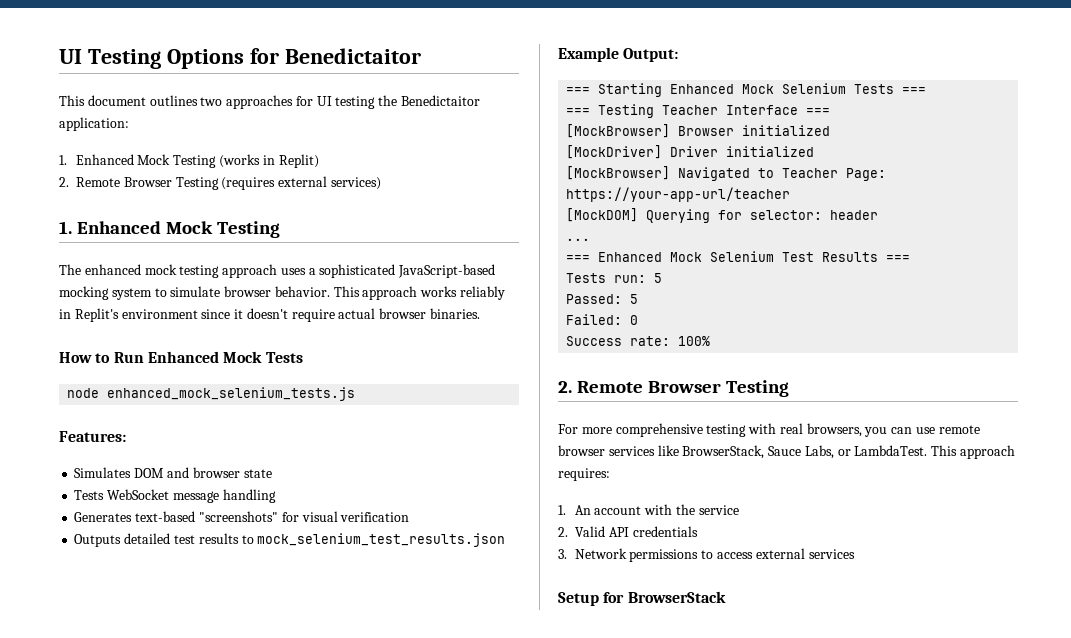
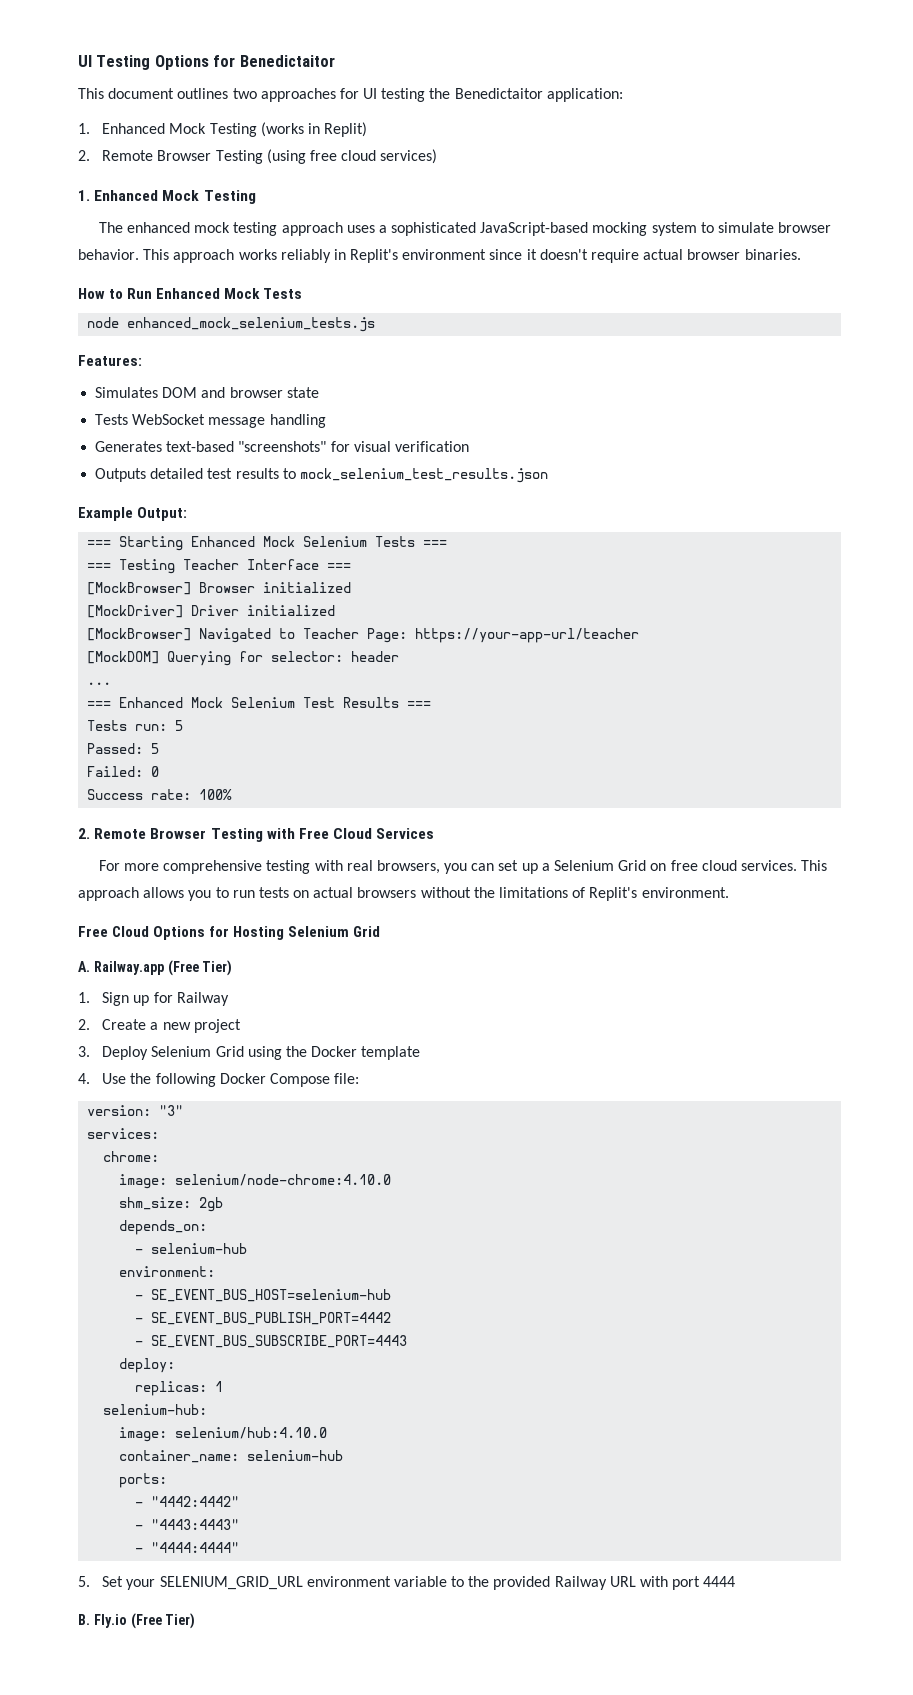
- 2. Remote Browser Testing (requires external services)
+ 2. Remote Browser Testing (using free cloud services)
  Success rate: 100%
- 2. Remote Browser Testing
+ 2. Remote Browser Testing with Free Cloud Services
- For more comprehensive testing with real browsers, you can use remote browser services like BrowserStack, Sauce Labs, or LambdaTest. This approach requires:
- 1. An account with the service
- 2. Valid API credentials
- 3. Network permissions to access external services
- Setup for BrowserStack
+ For more comprehensive testing with real browsers, you can set up a Selenium Grid on free cloud services. This approach allows you to run tests on actual browsers without the limitations of Replit's environment.
+ Free Cloud Options for Hosting Selenium Grid
+ A. Railway.app (Free Tier)
+ 1. Sign up for Railway
+ 2. Create a new project
+ 3. Deploy Selenium Grid using the Docker template
+ 4. Use the following Docker Compose file:
+ version: "3"
+ services:
+ chrome:
+ image: selenium/node-chrome:4.10.0
+ shm_size: 2gb
+ depends_on:
+ - selenium-hub
+ environment:
+ - SE_EVENT_BUS_HOST=selenium-hub
+ - SE_EVENT_BUS_PUBLISH_PORT=4442
+ - SE_EVENT_BUS_SUBSCRIBE_PORT=4443
+ deploy:
+ replicas: 1
+ selenium-hub:
+ image: selenium/hub:4.10.0
+ container_name: selenium-hub
+ ports:
+ - "4442:4442"
+ - "4443:4443"
+ - "4444:4444"
+ 5. Set your SELENIUM_GRID_URL environment variable to the provided Railway URL with port 4444
+ B. Fly.io (Free Tier)

